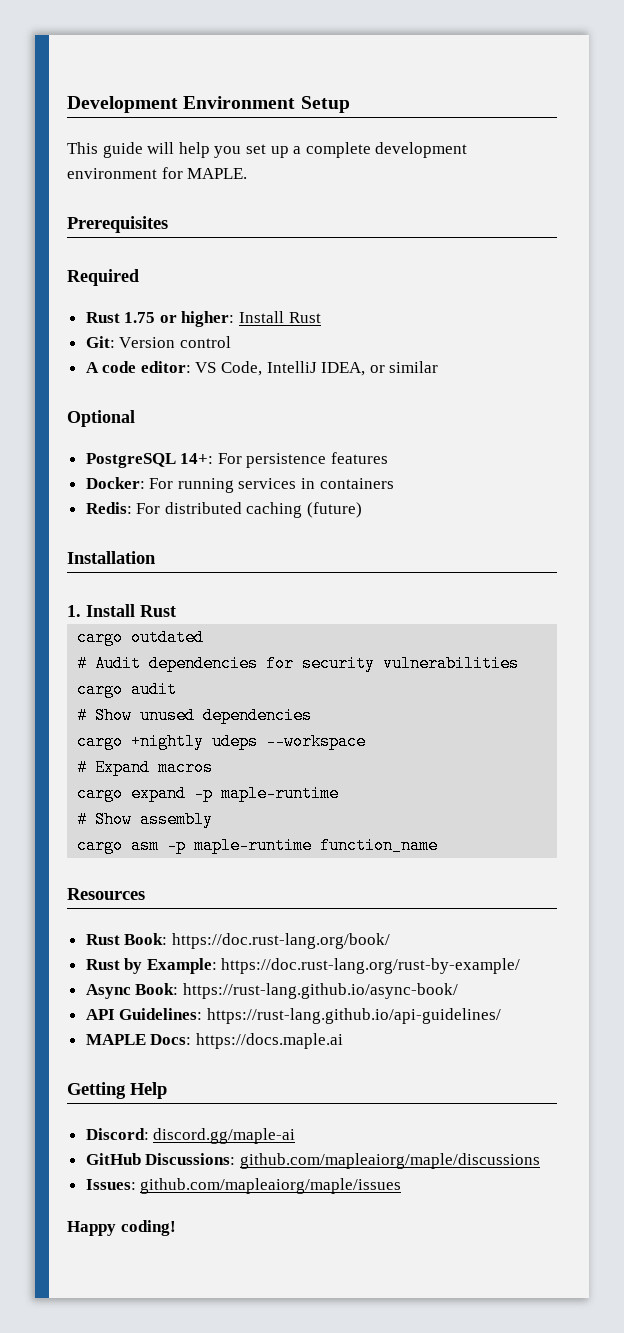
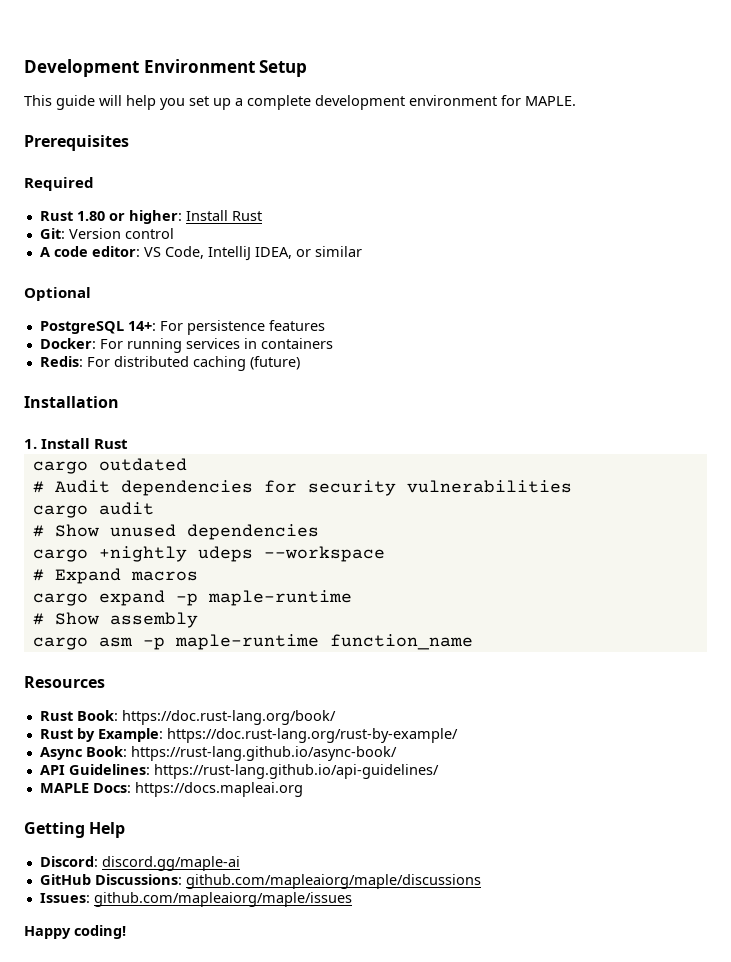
- Rust 1.75 or higher: Install Rust
+ Rust 1.80 or higher: Install Rust
- MAPLE Docs: https://docs.maple.ai
+ MAPLE Docs: https://docs.mapleai.org

